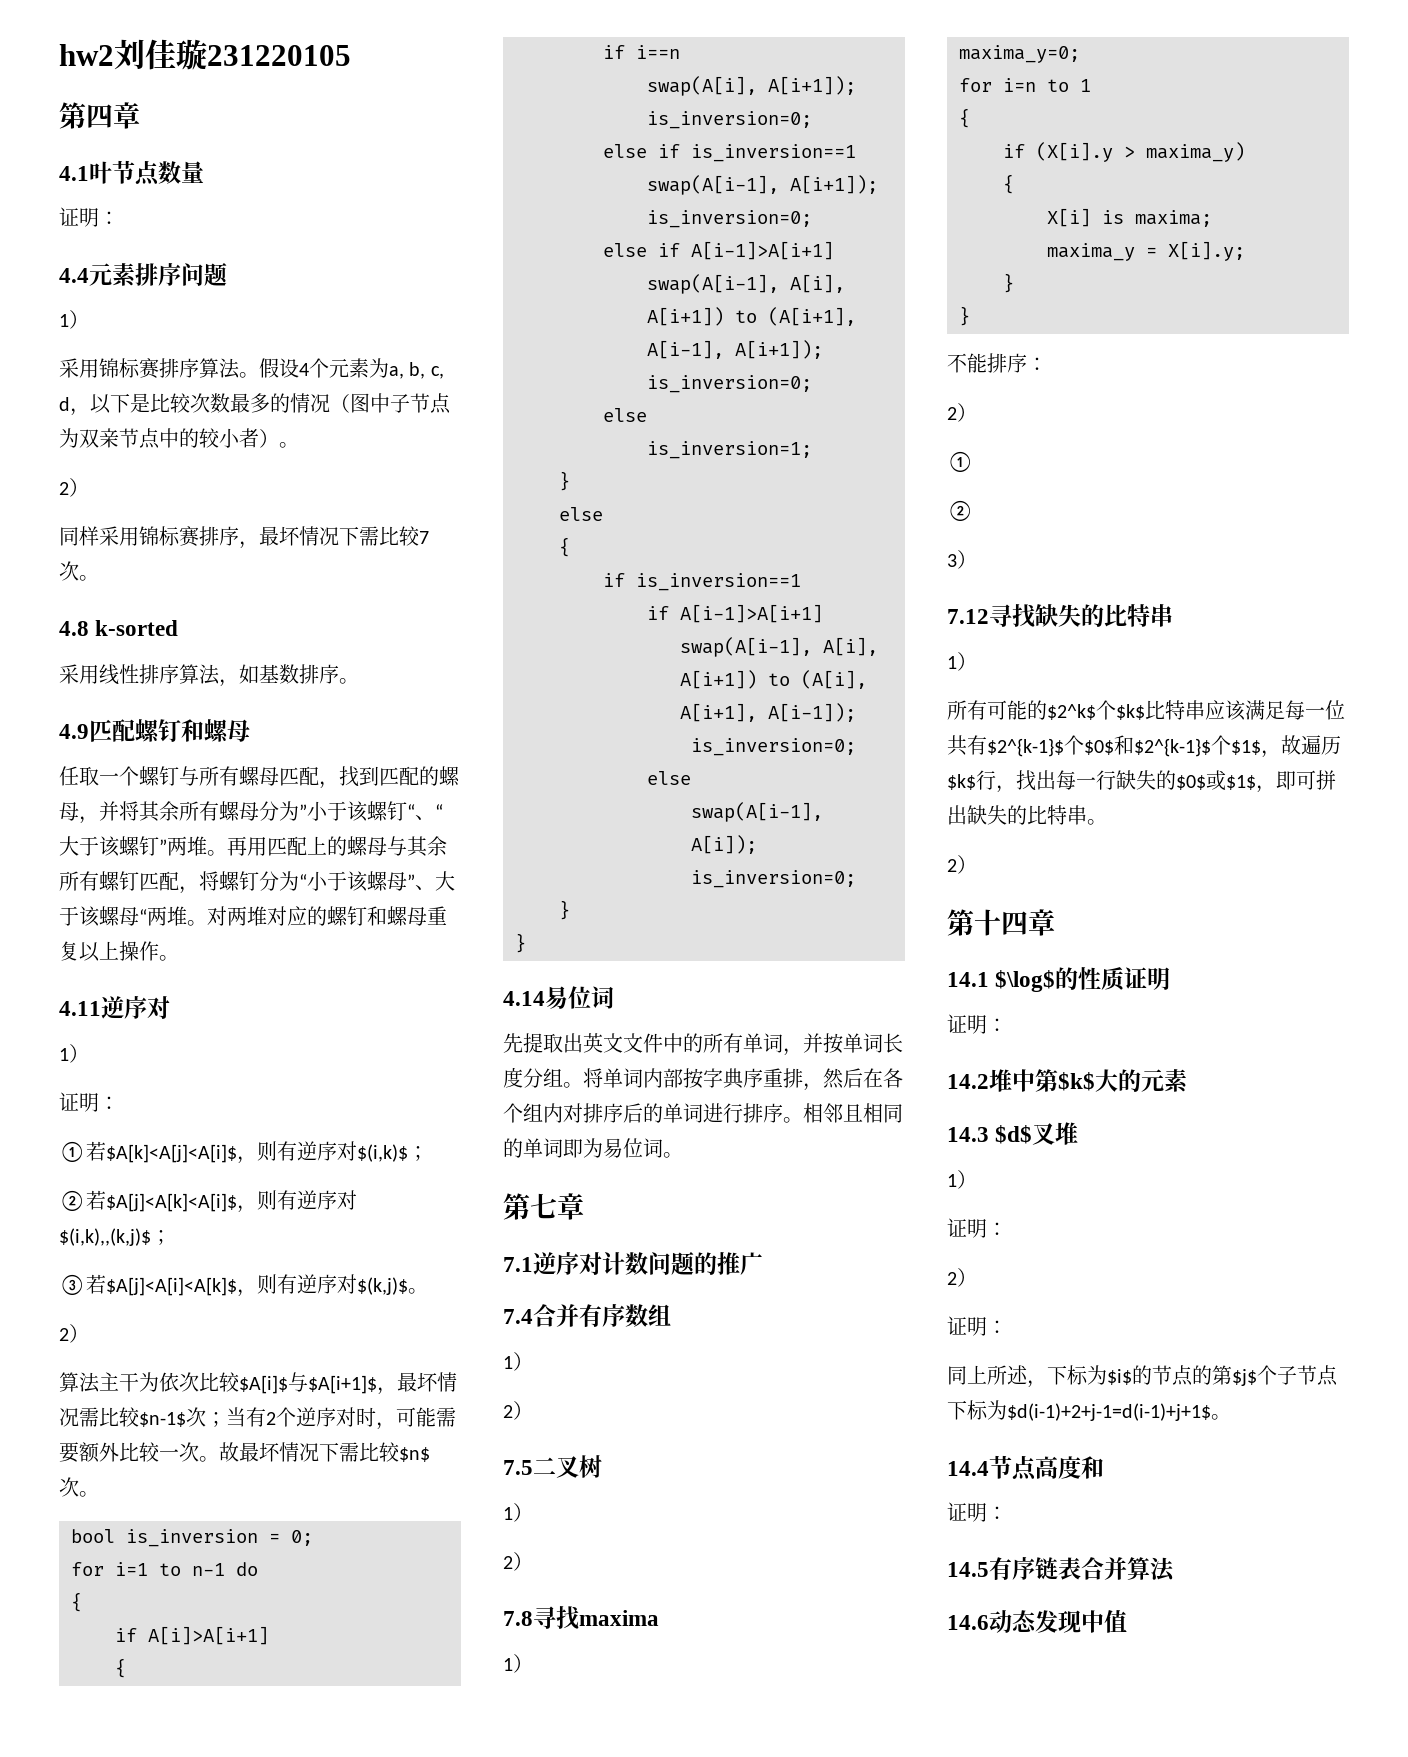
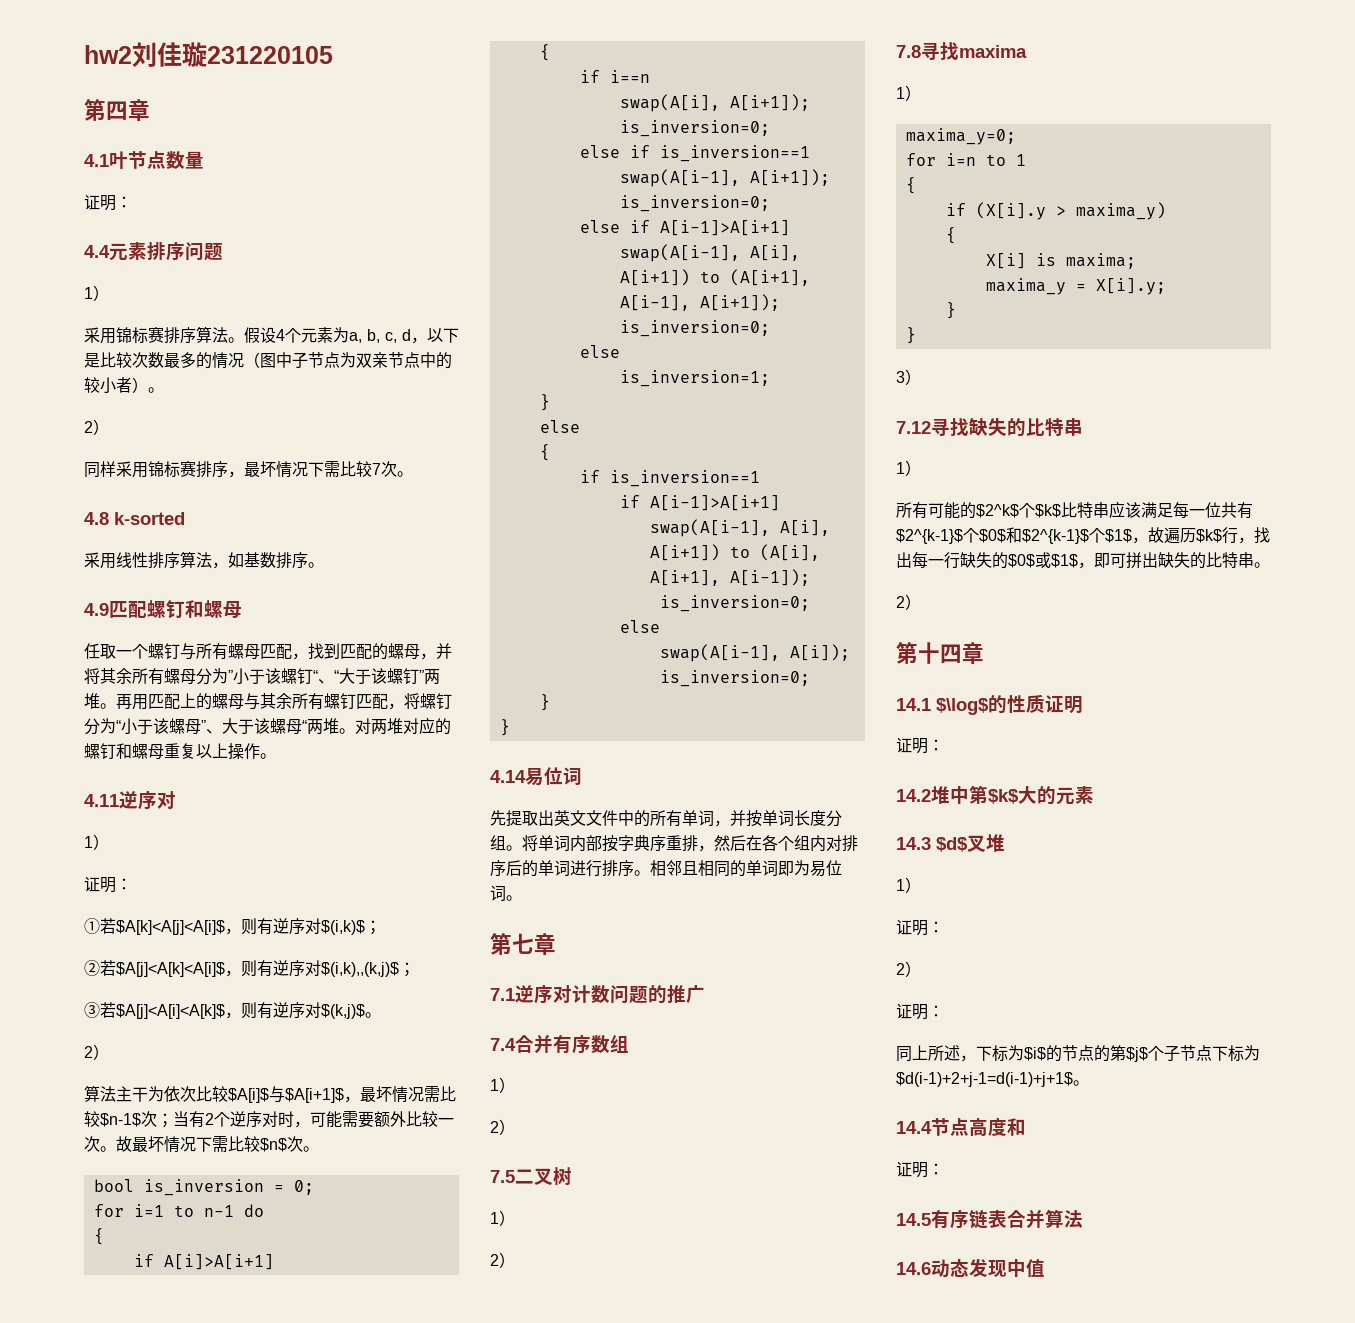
- 不能排序：
- 2）
- ①
- ②

